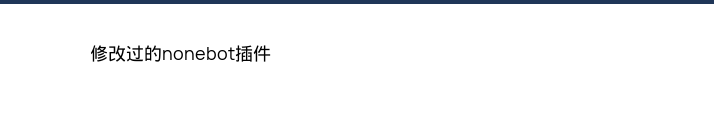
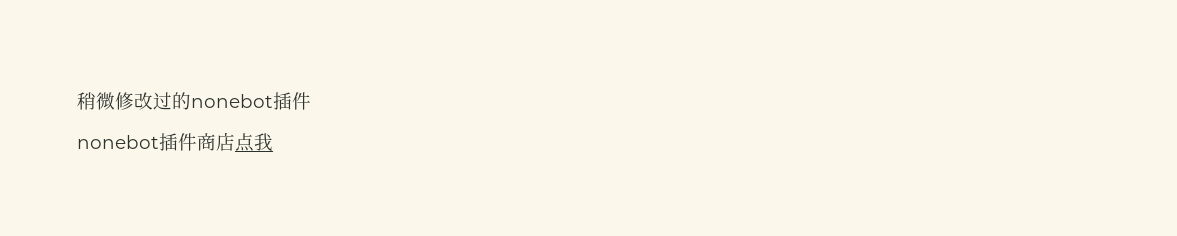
- 修改过的nonebot插件
+ 稍微修改过的nonebot插件
+ nonebot插件商店点我

